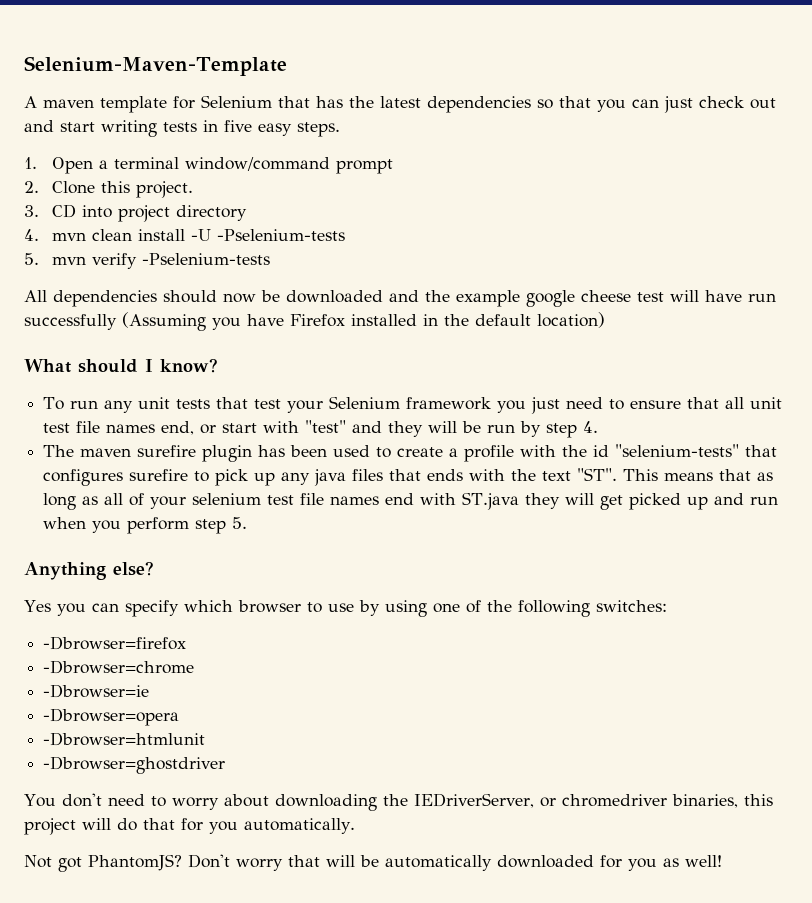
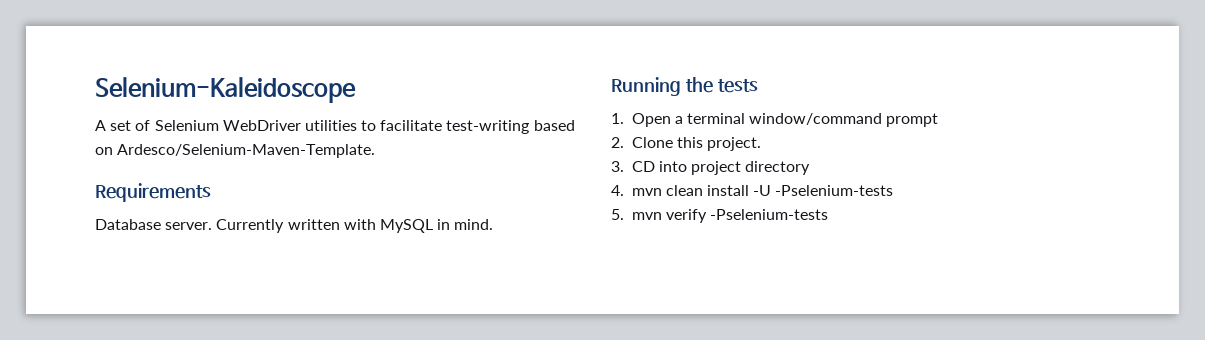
- Selenium-Maven-Template
+ Selenium-Kaleidoscope
- A maven template for Selenium that has the latest dependencies so that you can just check out and start writing tests in five easy steps.
+ A set of Selenium WebDriver utilities to facilitate test-writing based on Ardesco/Selenium-Maven-Template.
+ Requirements
+ Database server. Currently written with MySQL in mind.
+ Running the tests
- All dependencies should now be downloaded and the example google cheese test will have run successfully (Assuming you have Firefox installed in the default location)
- What should I know?
- To run any unit tests that test your Selenium framework you just need to ensure that all unit test file names end, or start with "test" and they will be run by step 4.
- The maven surefire plugin has been used to create a profile with the id "selenium-tests" that configures surefire to pick up any java files that ends with the text "ST". This means that as long as all of your selenium test file names end with ST.java they will get picked up and run when you perform step 5.
- Anything else?
- Yes you can specify which browser to use by using one of the following switches:
- -Dbrowser=firefox
- -Dbrowser=chrome
- -Dbrowser=ie
- -Dbrowser=opera
- -Dbrowser=htmlunit
- -Dbrowser=ghostdriver
- You don't need to worry about downloading the IEDriverServer, or chromedriver binaries, this project will do that for you automatically.
- Not got PhantomJS? Don't worry that will be automatically downloaded for you as well!

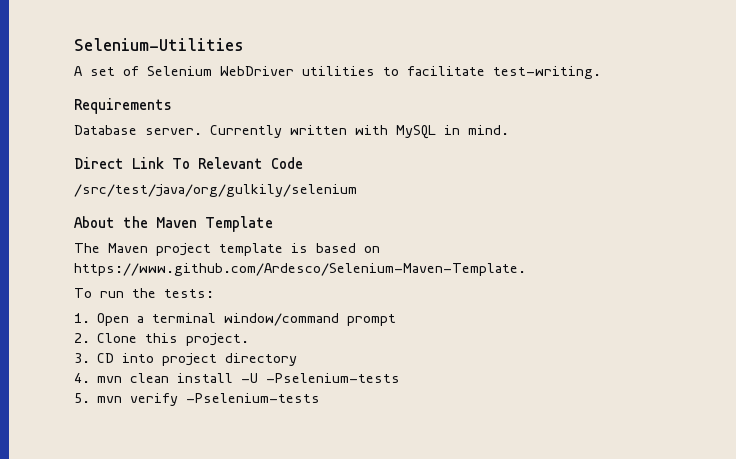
- Selenium-Kaleidoscope
+ Selenium-Utilities
- A set of Selenium WebDriver utilities to facilitate test-writing based on Ardesco/Selenium-Maven-Template.
+ A set of Selenium WebDriver utilities to facilitate test-writing.
- Running the tests
+ Direct Link To Relevant Code
+ /src/test/java/org/gulkily/selenium
+ About the Maven Template
+ The Maven project template is based on https://www.github.com/Ardesco/Selenium-Maven-Template.
+ To run the tests:

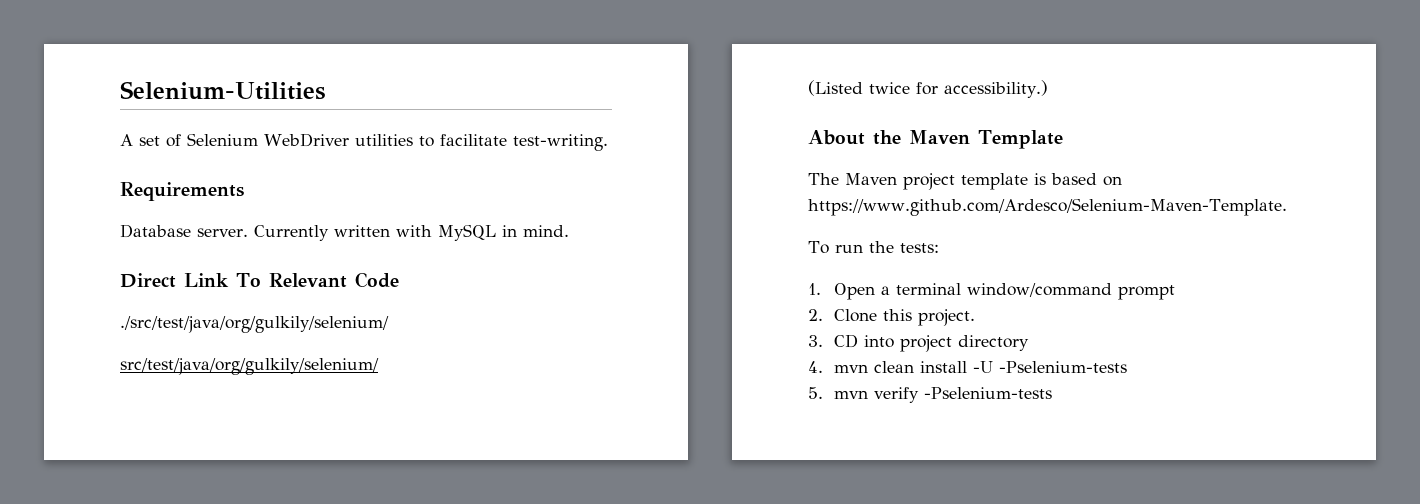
- /src/test/java/org/gulkily/selenium
+ ./src/test/java/org/gulkily/selenium/
+ src/test/java/org/gulkily/selenium/
+ (Listed twice for accessibility.)

